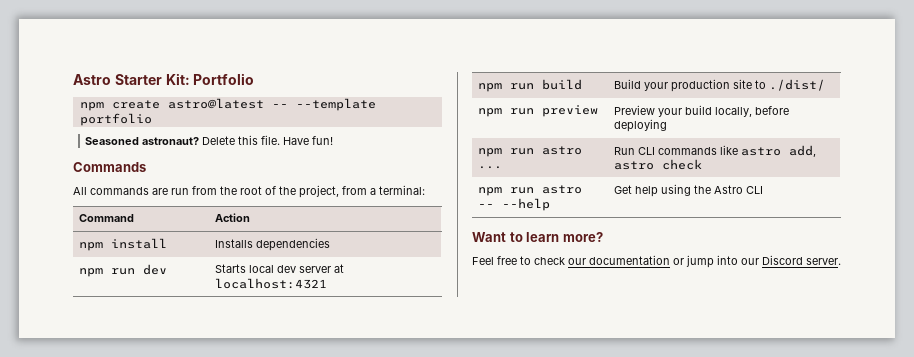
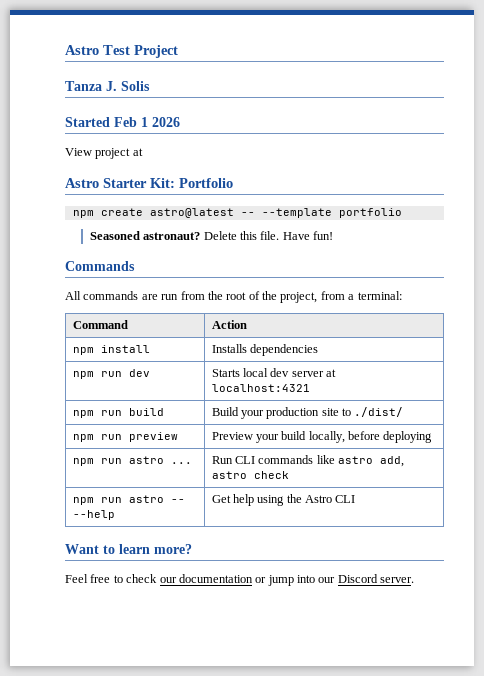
+ Astro Test Project
+ Tanza J. Solis
+ Started Feb 1 2026
+ View project at

